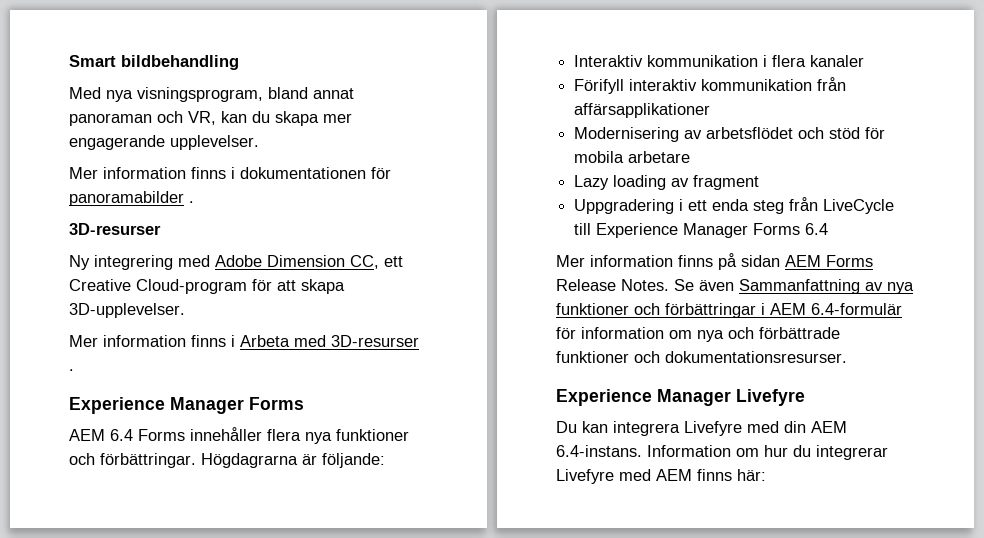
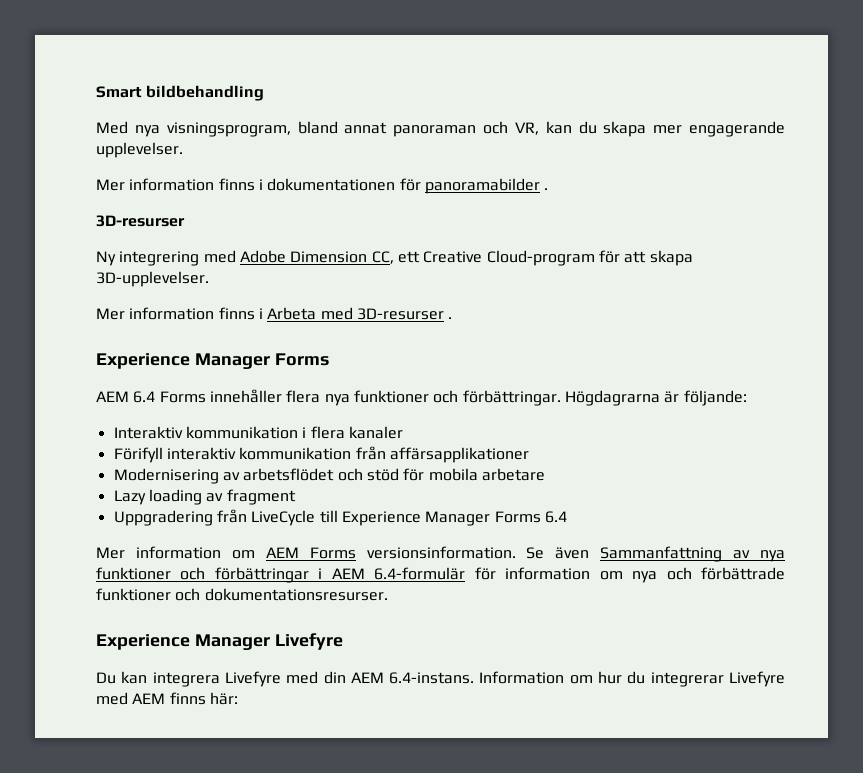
- Uppgradering i ett enda steg från LiveCycle till Experience Manager Forms 6.4
+ Uppgradering från LiveCycle till Experience Manager Forms 6.4
- Mer information finns på sidan AEM Forms Release Notes.
+ Mer information om AEM Forms versionsinformation.

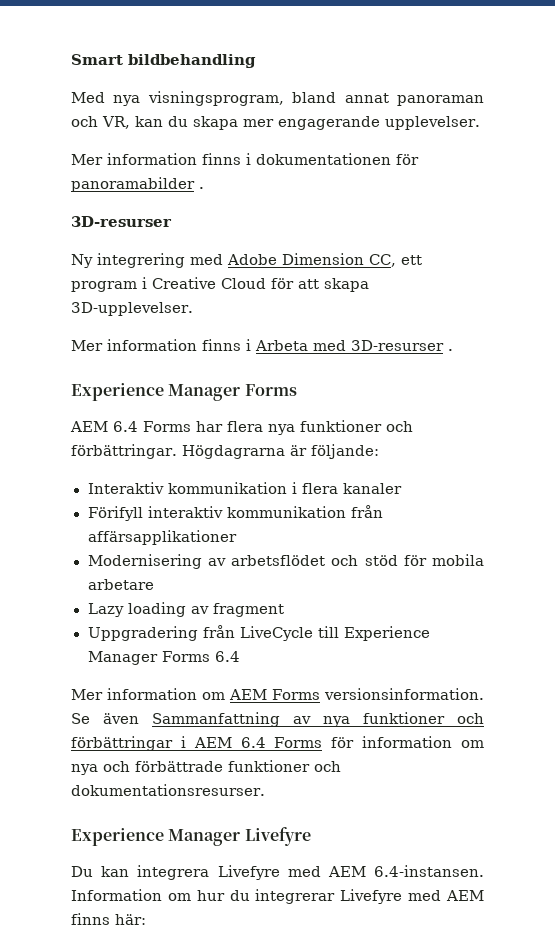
- Ny integrering med Adobe Dimension CC, ett Creative Cloud-program för att skapa 3D-upplevelser.
+ Ny integrering med Adobe Dimension CC, ett program i Creative Cloud för att skapa 3D-upplevelser.
- AEM 6.4 Forms innehåller flera nya funktioner och förbättringar.
+ AEM 6.4 Forms har flera nya funktioner och förbättringar.
- Se även Sammanfattning av nya funktioner och förbättringar i AEM 6.4-formulär för information om nya och förbättrade funktioner och dokumentationsresurser.
+ Se även Sammanfattning av nya funktioner och förbättringar i AEM 6.4 Forms för information om nya och förbättrade funktioner och dokumentationsresurser.
- Du kan integrera Livefyre med din AEM 6.4-instans. Information om hur du integrerar Livefyre med AEM finns här:
+ Du kan integrera Livefyre med AEM 6.4-instansen. Information om hur du integrerar Livefyre med AEM finns här:

